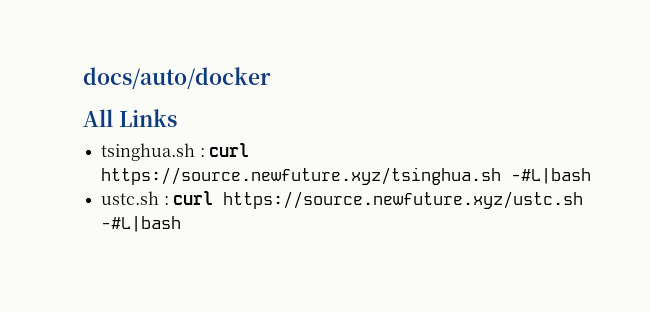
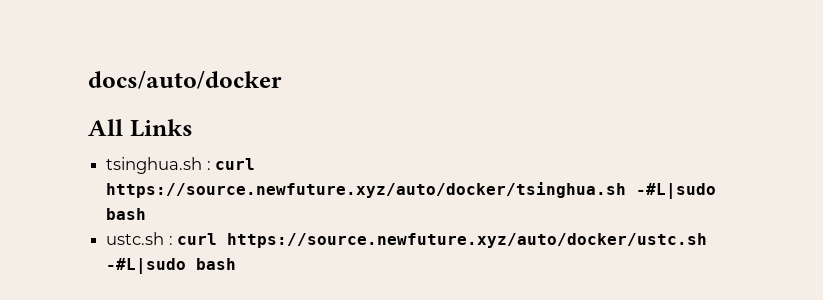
- tsinghua.sh : curl https://source.newfuture.xyz/tsinghua.sh -#L|bash
+ tsinghua.sh : curl https://source.newfuture.xyz/auto/docker/tsinghua.sh -#L|sudo bash
- ustc.sh : curl https://source.newfuture.xyz/ustc.sh -#L|bash
+ ustc.sh : curl https://source.newfuture.xyz/auto/docker/ustc.sh -#L|sudo bash

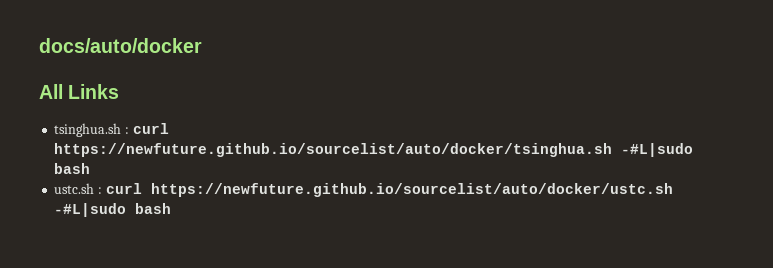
- tsinghua.sh : curl https://source.newfuture.xyz/auto/docker/tsinghua.sh -#L|sudo bash
+ tsinghua.sh : curl https://newfuture.github.io/sourcelist/auto/docker/tsinghua.sh -#L|sudo bash
- ustc.sh : curl https://source.newfuture.xyz/auto/docker/ustc.sh -#L|sudo bash
+ ustc.sh : curl https://newfuture.github.io/sourcelist/auto/docker/ustc.sh -#L|sudo bash

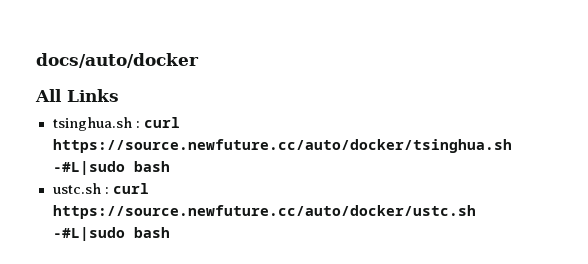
- tsinghua.sh : curl https://newfuture.github.io/sourcelist/auto/docker/tsinghua.sh -#L|sudo bash
+ tsinghua.sh : curl https://source.newfuture.cc/auto/docker/tsinghua.sh -#L|sudo bash
- ustc.sh : curl https://newfuture.github.io/sourcelist/auto/docker/ustc.sh -#L|sudo bash
+ ustc.sh : curl https://source.newfuture.cc/auto/docker/ustc.sh -#L|sudo bash

